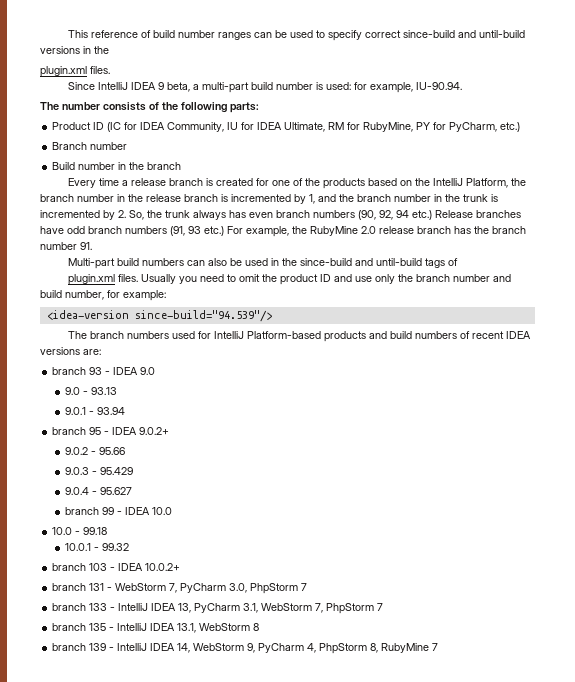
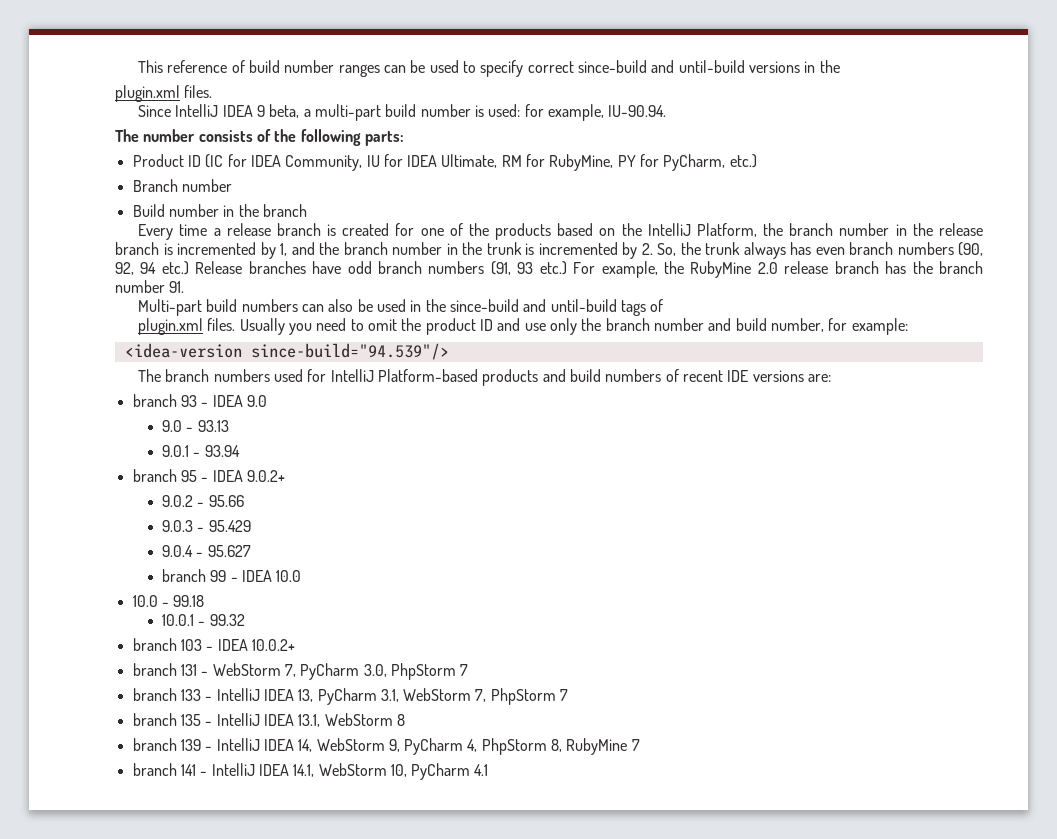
- The branch numbers used for IntelliJ Platform-based products and build numbers of recent IDEA versions are:
+ The branch numbers used for IntelliJ Platform-based products and build numbers of recent IDE versions are:
+ branch 141 - IntelliJ IDEA 14.1, WebStorm 10, PyCharm 4.1

